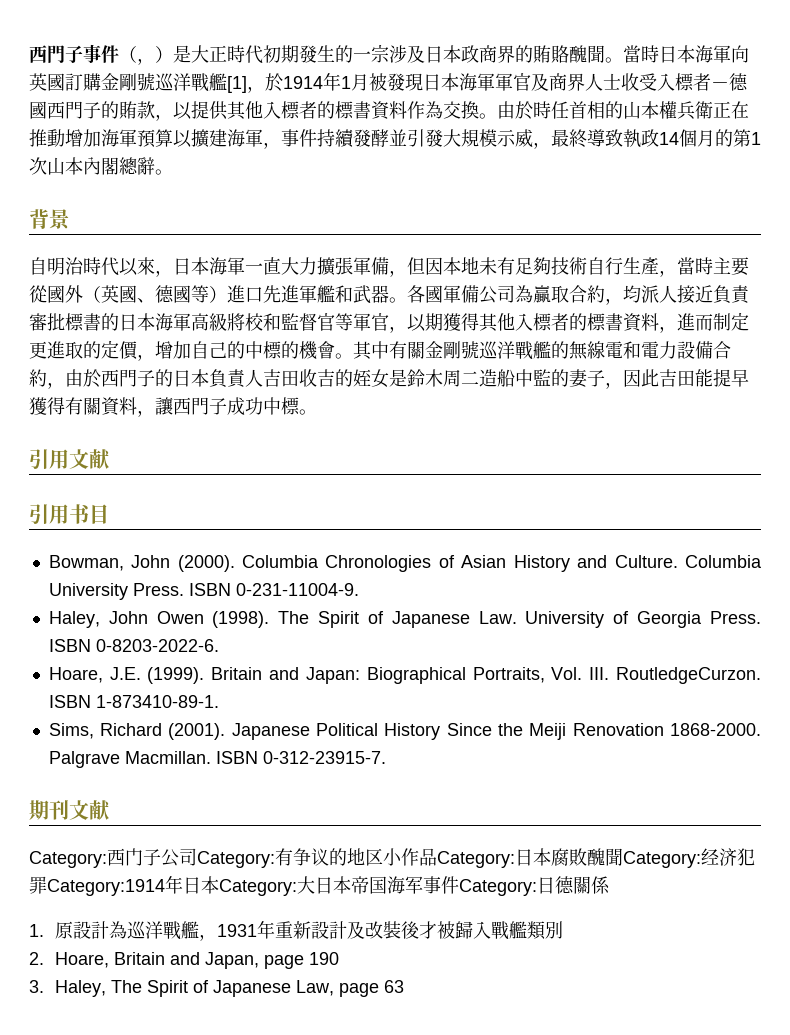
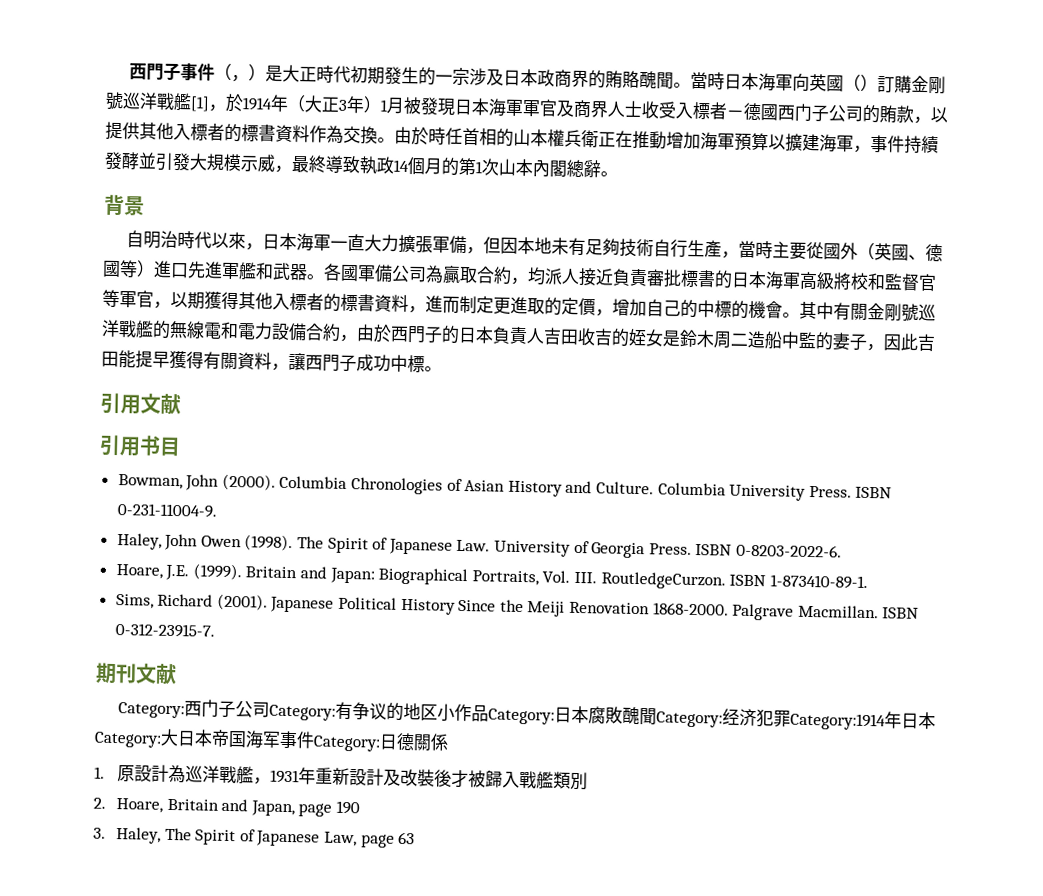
- 當時日本海軍向英國訂購金剛號巡洋戰艦[1]，於1914年1月被發現日本海軍軍官及商界人士收受入標者－德國西門子的賄款，以提供其他入標者的標書資料作為交換。
+ 當時日本海軍向英國（）訂購金剛號巡洋戰艦[1]，於1914年（大正3年）1月被發現日本海軍軍官及商界人士收受入標者－德國西门子公司的賄款，以提供其他入標者的標書資料作為交換。

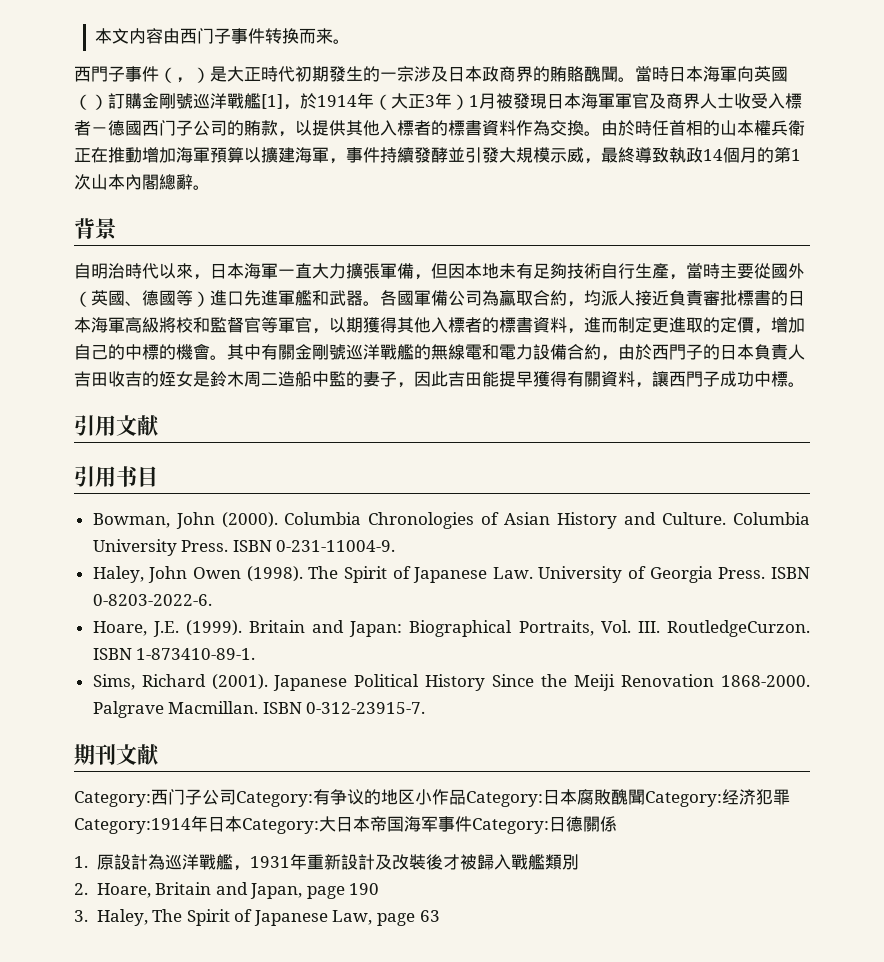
+ 本文内容由西门子事件转换而来。

